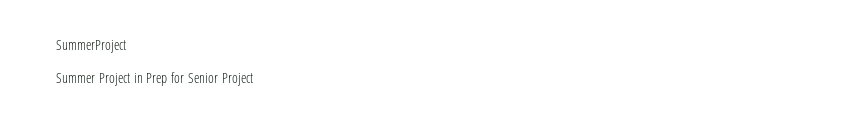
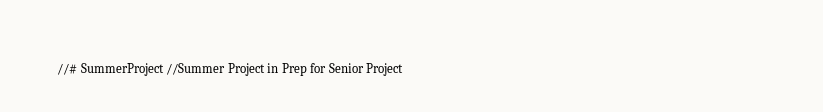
- SummerProject
- Summer Project in Prep for Senior Project
+ //# SummerProject //Summer Project in Prep for Senior Project

